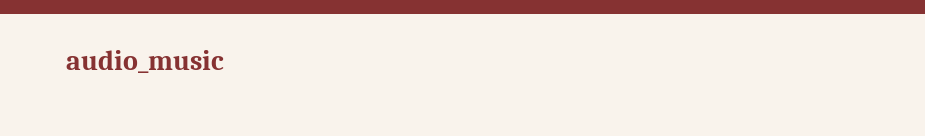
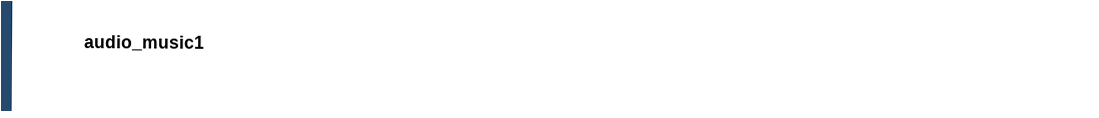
- audio_music
+ audio_music1

